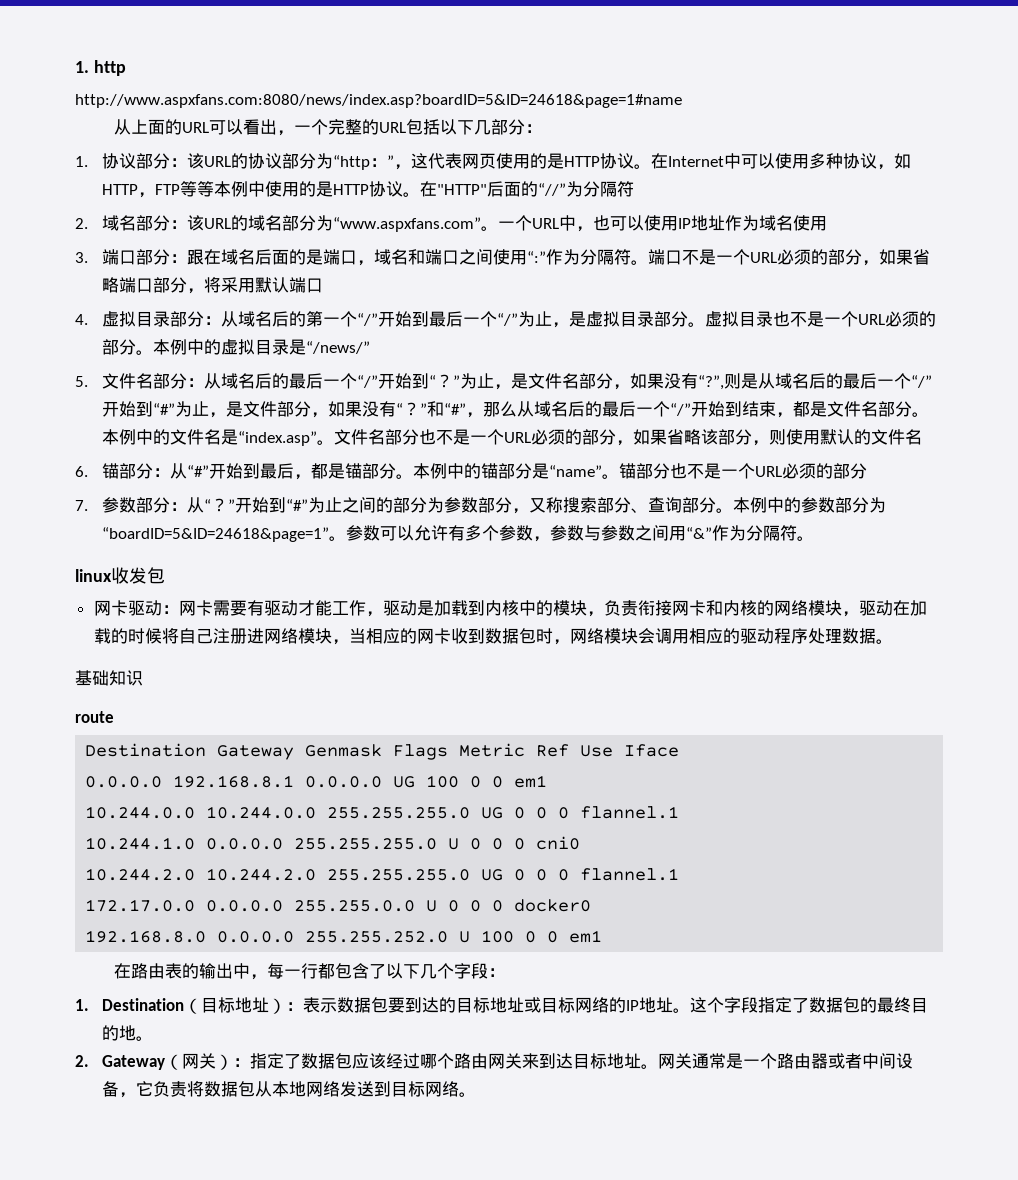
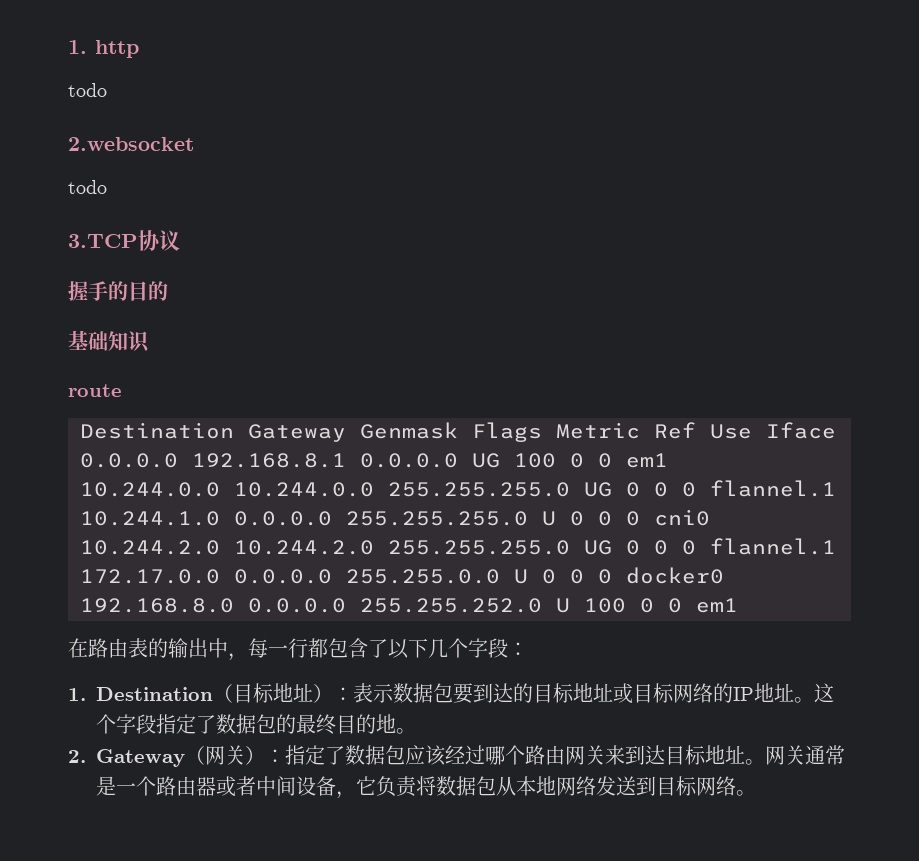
  1. http
- http://www.aspxfans.com:8080/news/index.asp?boardID=5&ID=24618&page=1#name
- 从上面的URL可以看出，一个完整的URL包括以下几部分：
- 1.协议部分：该URL的协议部分为“http：”，这代表网页使用的是HTTP协议。在Internet中可以使用多种协议，如HTTP，FTP等等本例中使用的是HTTP协议。在"HTTP"后面的“//”为分隔符
- 2.域名部分：该URL的域名部分为“www.aspxfans.com”。一个URL中，也可以使用IP地址作为域名使用
- 3.端口部分：跟在域名后面的是端口，域名和端口之间使用“:”作为分隔符。端口不是一个URL必须的部分，如果省略端口部分，将采用默认端口
- 4.虚拟目录部分：从域名后的第一个“/”开始到最后一个“/”为止，是虚拟目录部分。虚拟目录也不是一个URL必须的部分。本例中的虚拟目录是“/news/”
- 5.文件名部分：从域名后的最后一个“/”开始到“？”为止，是文件名部分，如果没有“?”,则是从域名后的最后一个“/”开始到“#”为止，是文件部分，如果没有“？”和“#”，那么从域名后的最后一个“/”开始到结束，都是文件名部分。本例中的文件名是“index.asp”。文件名部分也不是一个URL必须的部分，如果省略该部分，则使用默认的文件名
- 6.锚部分：从“#”开始到最后，都是锚部分。本例中的锚部分是“name”。锚部分也不是一个URL必须的部分
- 7.参数部分：从“？”开始到“#”为止之间的部分为参数部分，又称搜索部分、查询部分。本例中的参数部分为“boardID=5&ID=24618&page=1”。参数可以允许有多个参数，参数与参数之间用“&”作为分隔符。
- linux收发包
- 网卡驱动：网卡需要有驱动才能工作，驱动是加载到内核中的模块，负责衔接网卡和内核的网络模块，驱动在加载的时候将自己注册进网络模块，当相应的网卡收到数据包时，网络模块会调用相应的驱动程序处理数据。
+ todo
+ 2.websocket
+ todo
+ 3.TCP协议
+ 握手的目的

